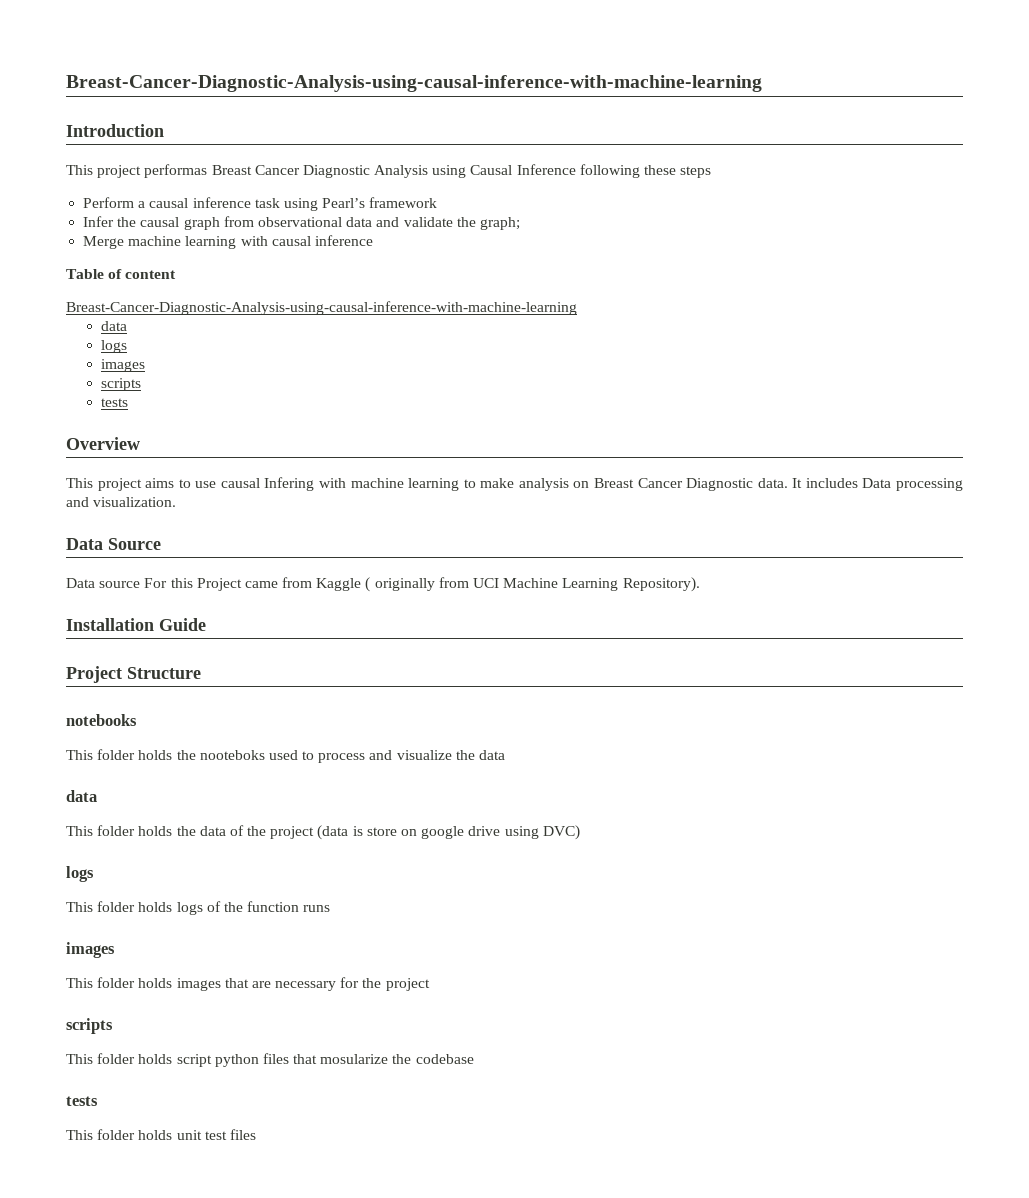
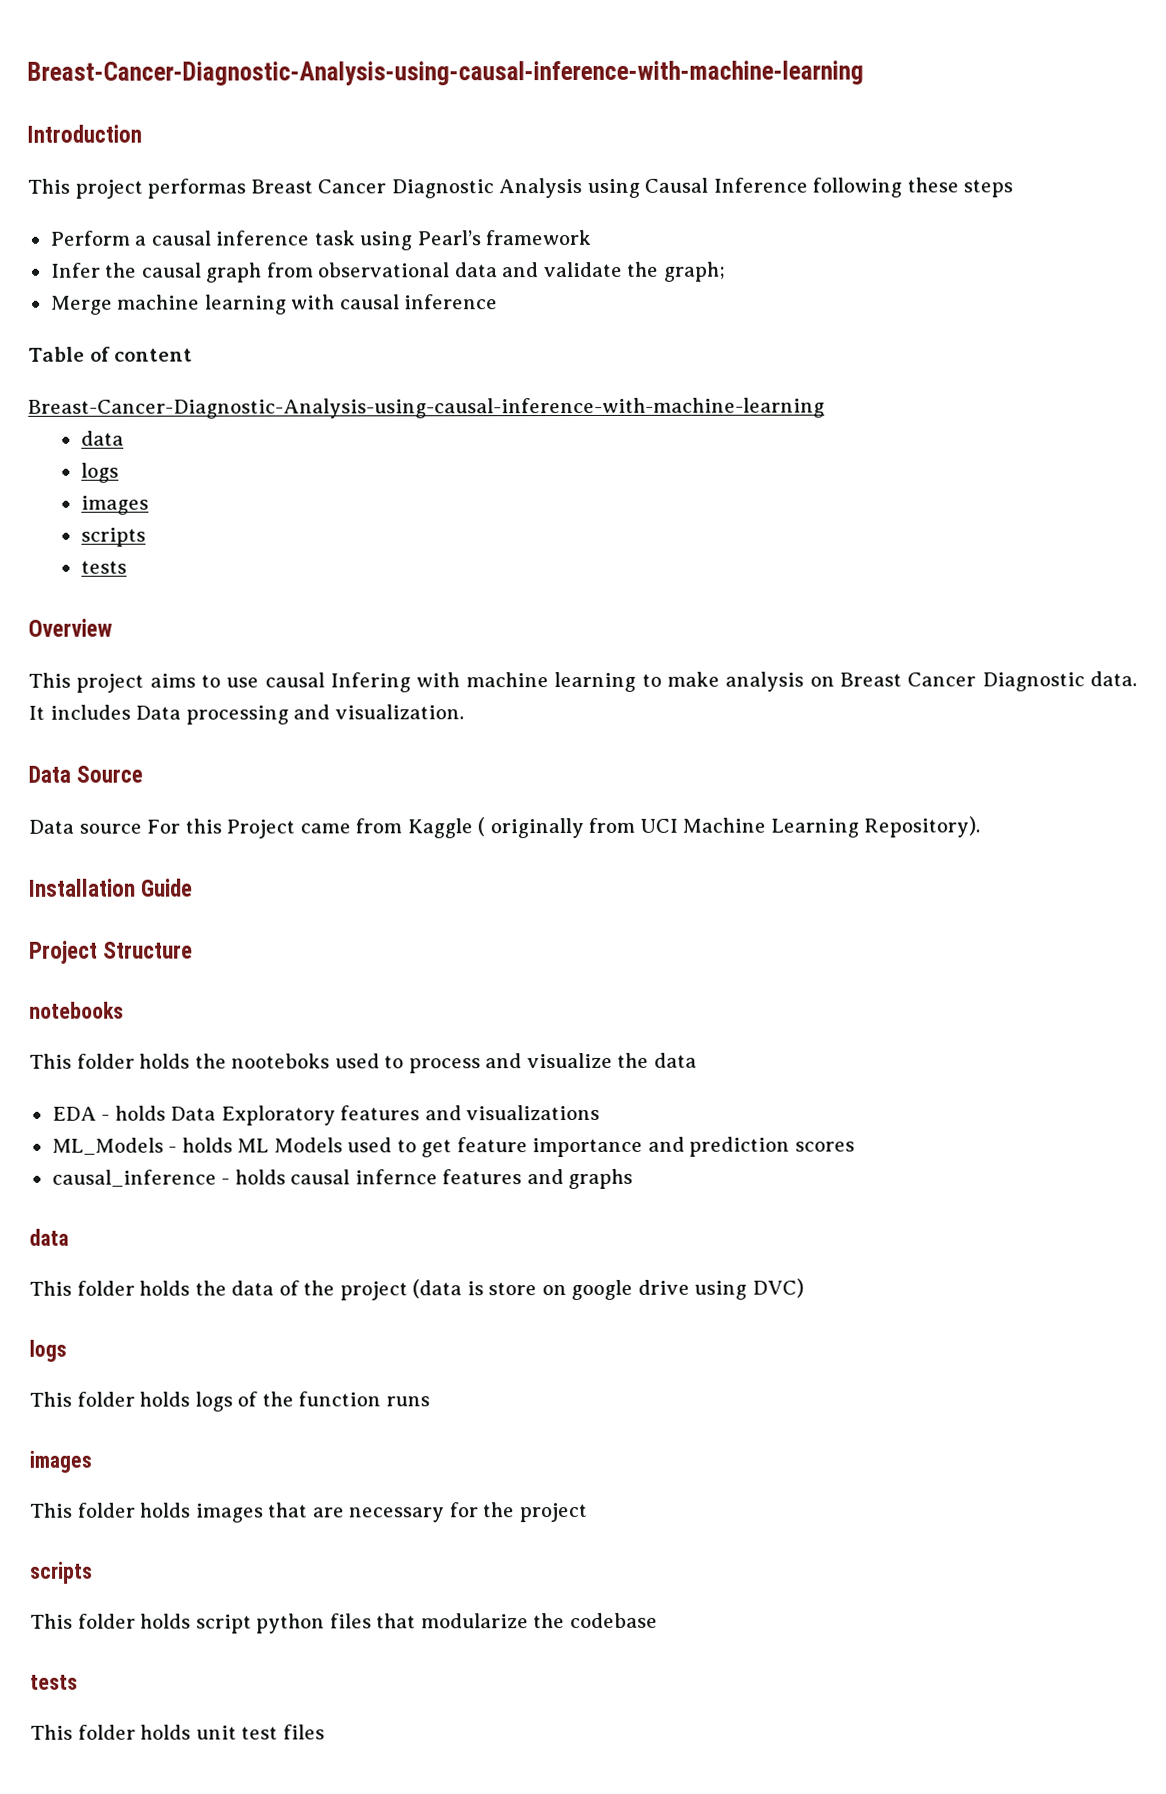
+ EDA - holds Data Exploratory features and visualizations
+ ML_Models - holds ML Models used to get feature importance and prediction scores
+ causal_inference - holds causal infernce features and graphs
- This folder holds script python files that mosularize the codebase
+ This folder holds script python files that modularize the codebase

